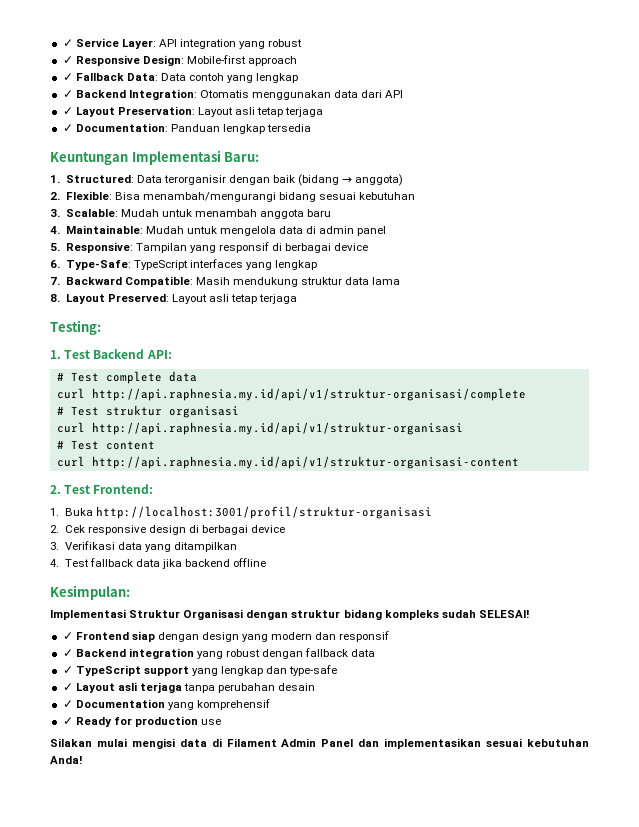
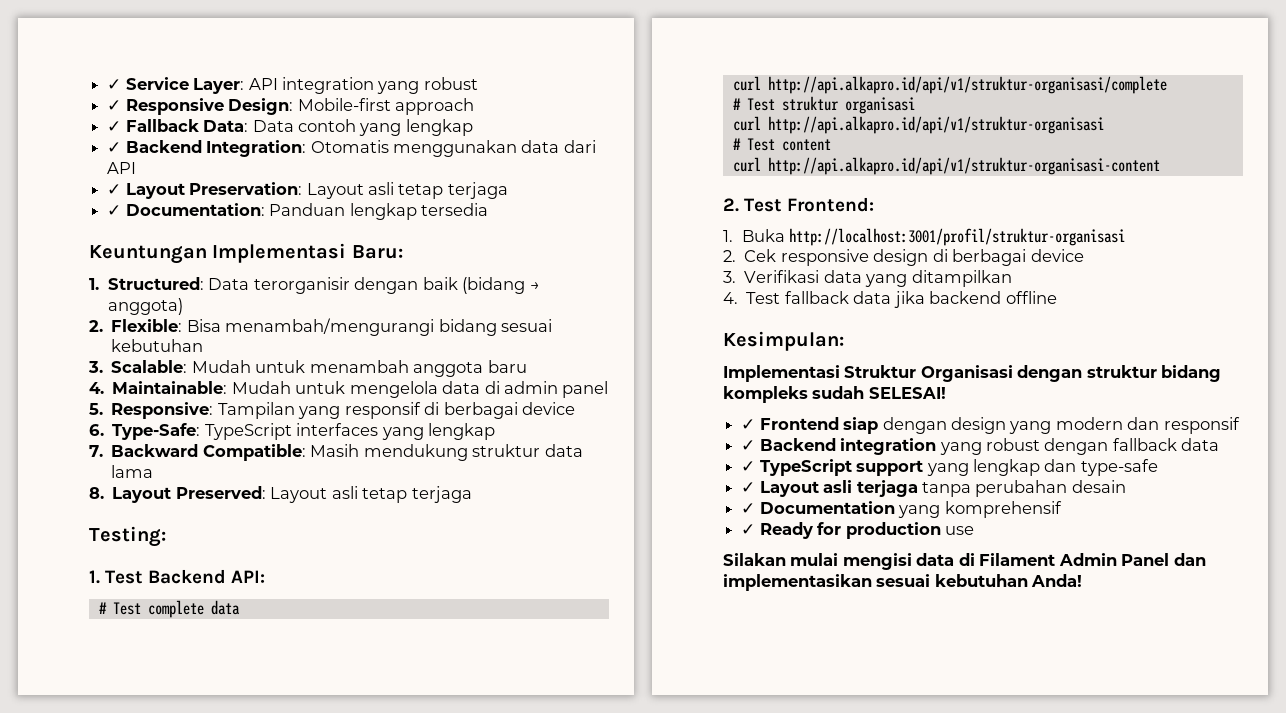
- curl http://api.raphnesia.my.id/api/v1/struktur-organisasi/complete
+ curl http://api.alkapro.id/api/v1/struktur-organisasi/complete
- curl http://api.raphnesia.my.id/api/v1/struktur-organisasi
+ curl http://api.alkapro.id/api/v1/struktur-organisasi
- curl http://api.raphnesia.my.id/api/v1/struktur-organisasi-content
+ curl http://api.alkapro.id/api/v1/struktur-organisasi-content

